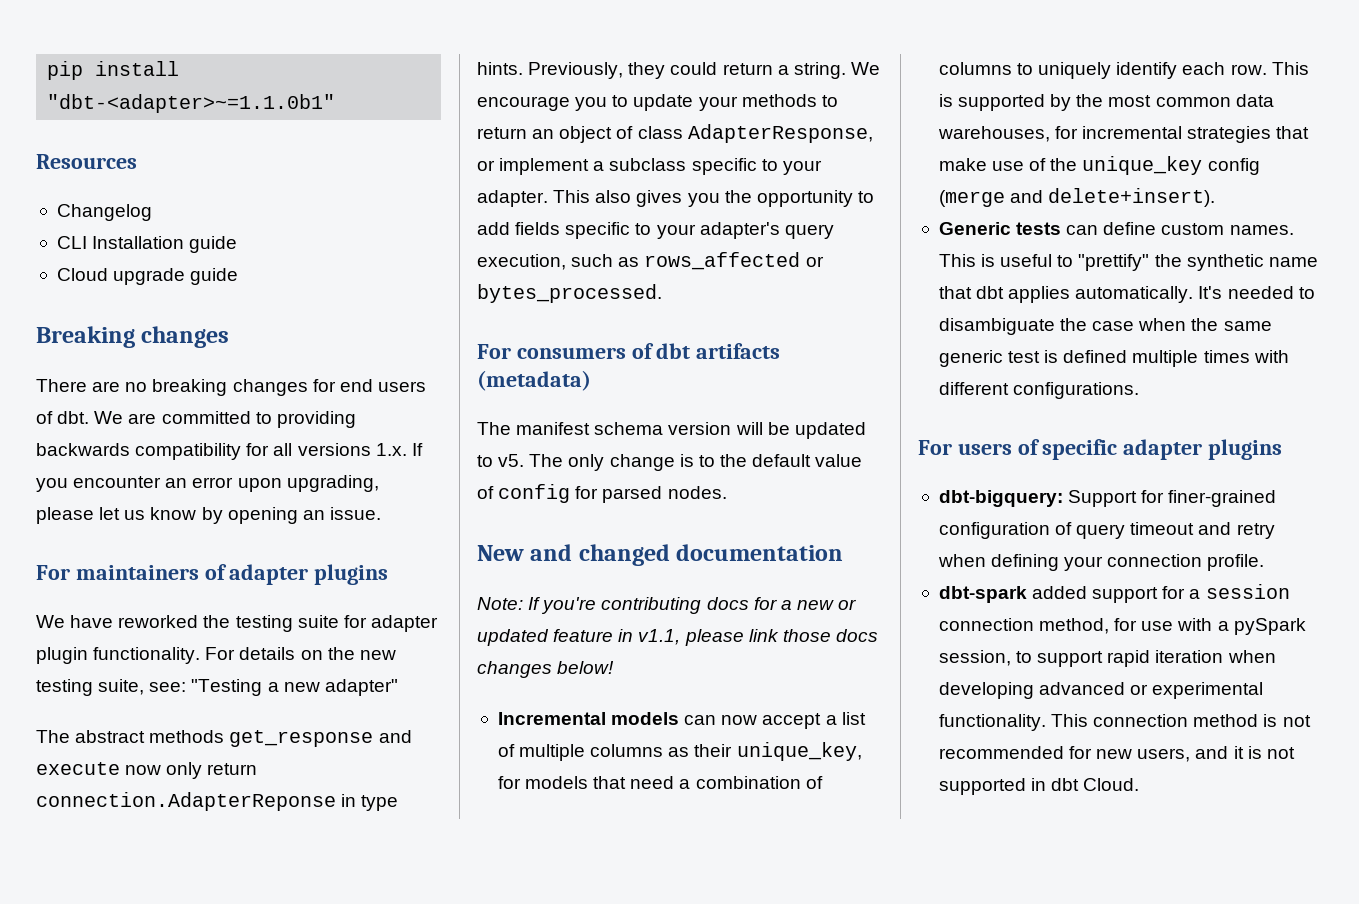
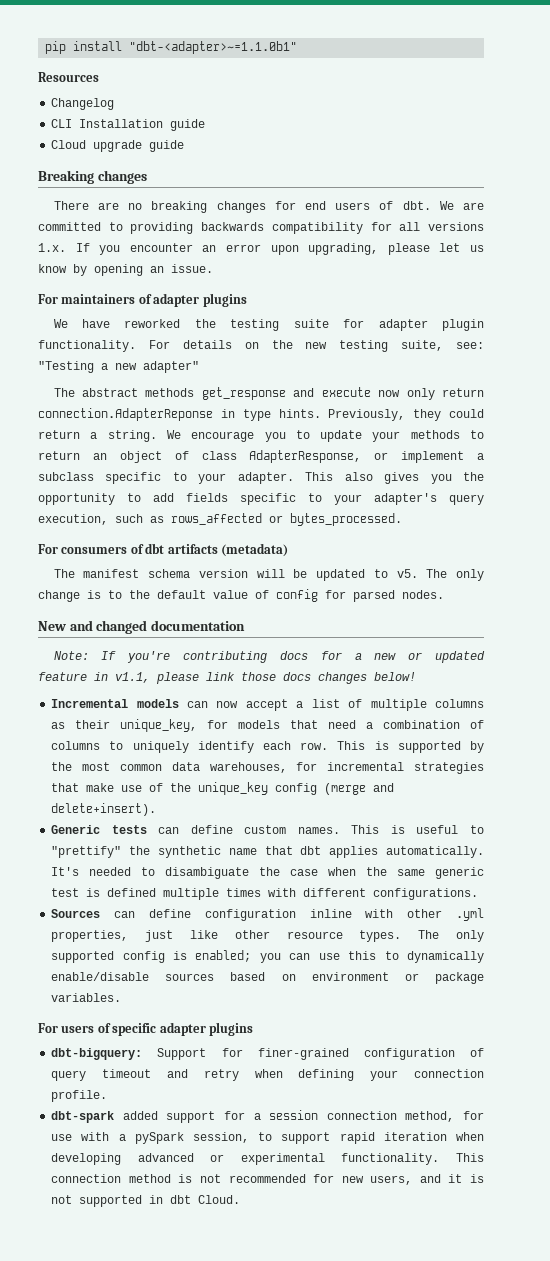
+ Sources can define configuration inline with other .yml properties, just like other resource types. The only supported config is enabled; you can use this to dynamically enable/disable sources based on environment or package variables.

